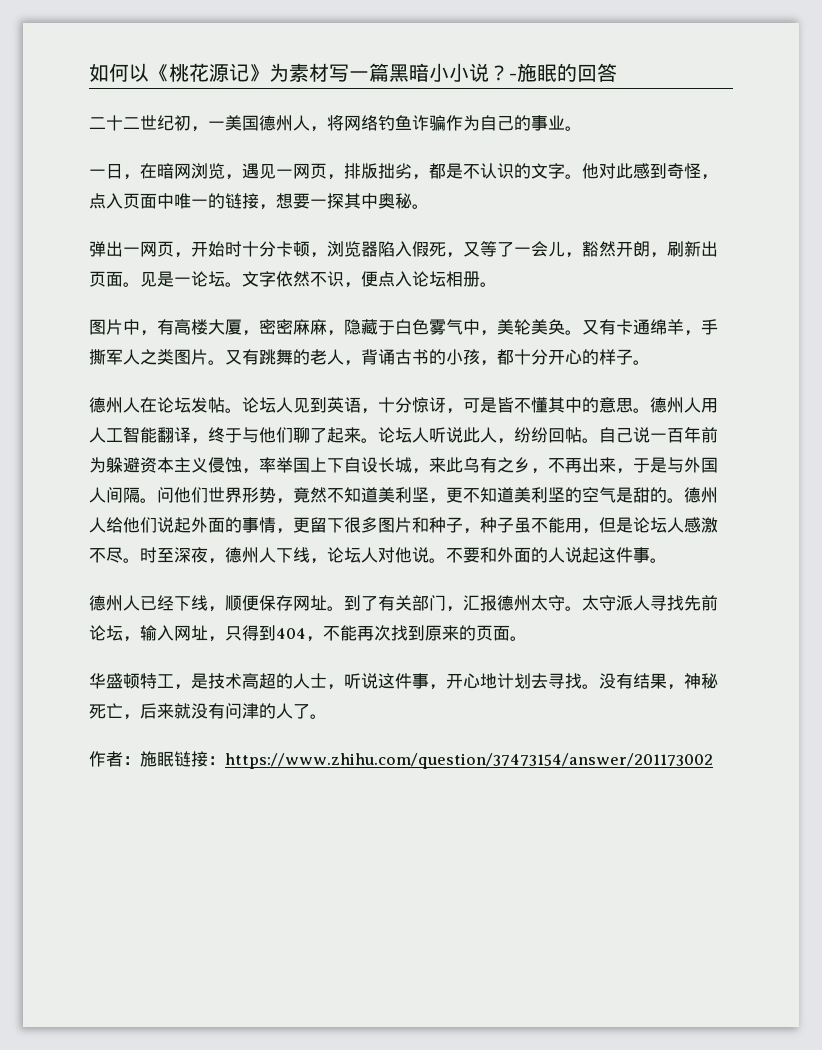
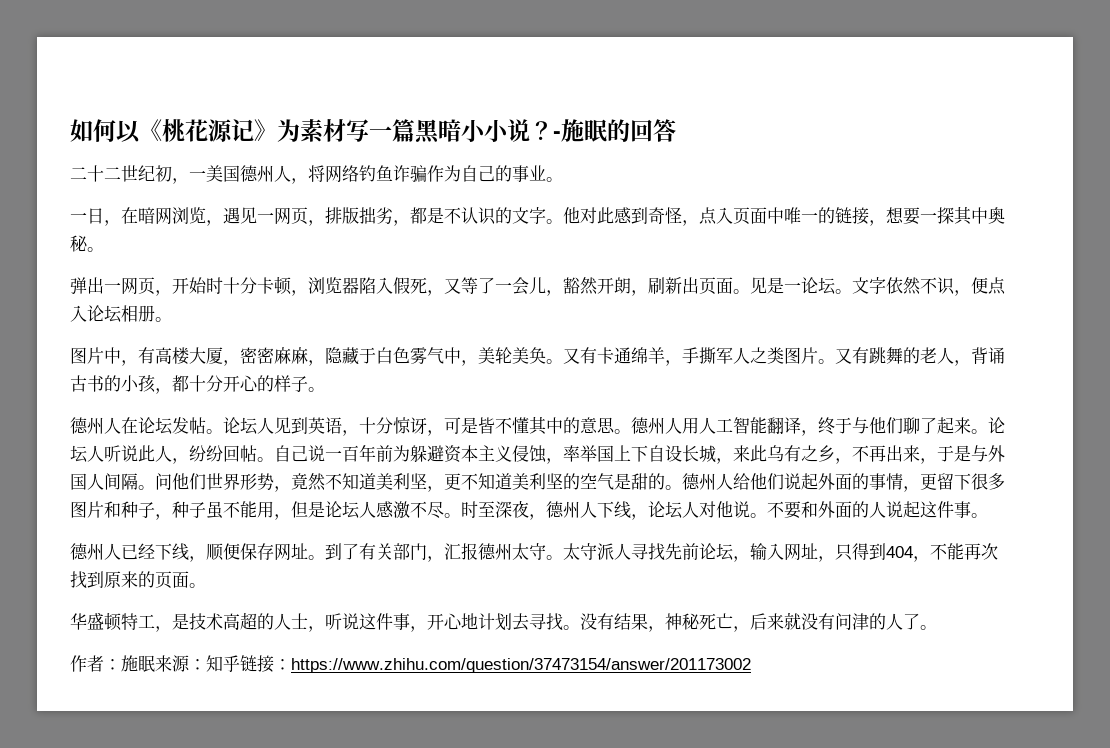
- 作者：施眠链接：https://www.zhihu.com/question/37473154/answer/201173002
+ 作者：施眠来源：知乎链接：https://www.zhihu.com/question/37473154/answer/201173002

